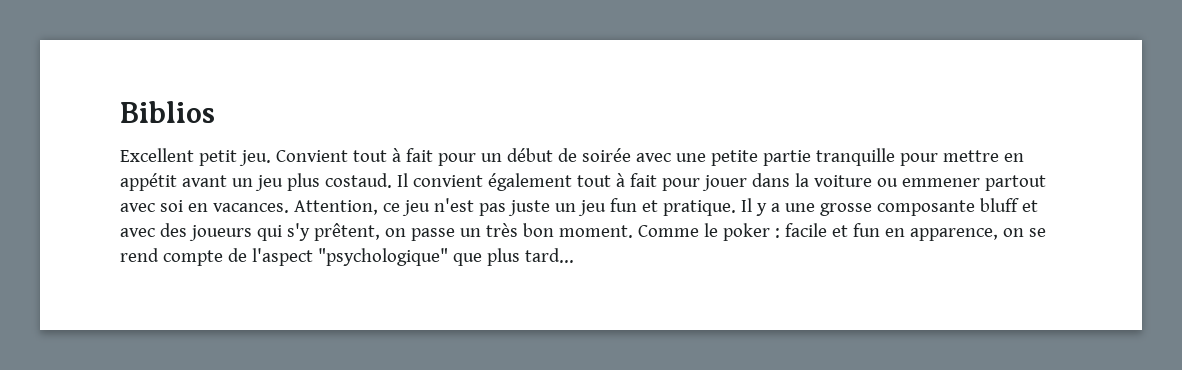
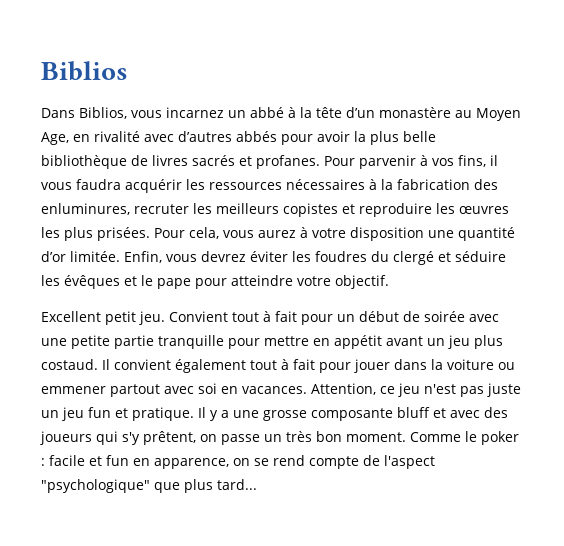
+ Dans Biblios, vous incarnez un abbé à la tête d’un monastère au Moyen Age, en rivalité avec d’autres abbés pour avoir la plus belle bibliothèque de livres sacrés et profanes. Pour parvenir à vos fins, il vous faudra acquérir les ressources nécessaires à la fabrication des enluminures, recruter les meilleurs copistes et reproduire les œuvres les plus prisées. Pour cela, vous aurez à votre disposition une quantité d’or limitée. Enfin, vous devrez éviter les foudres du clergé et séduire les évêques et le pape pour atteindre votre objectif.

